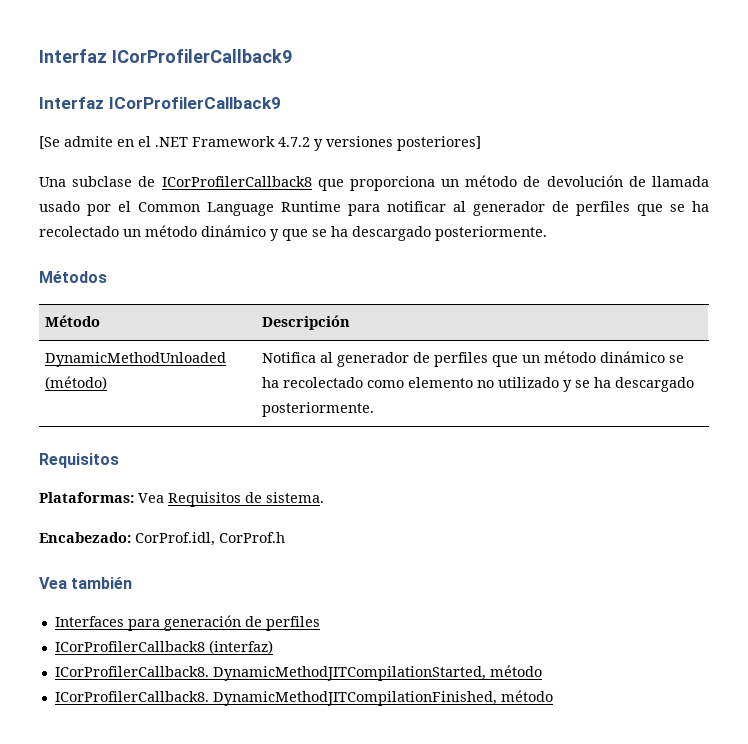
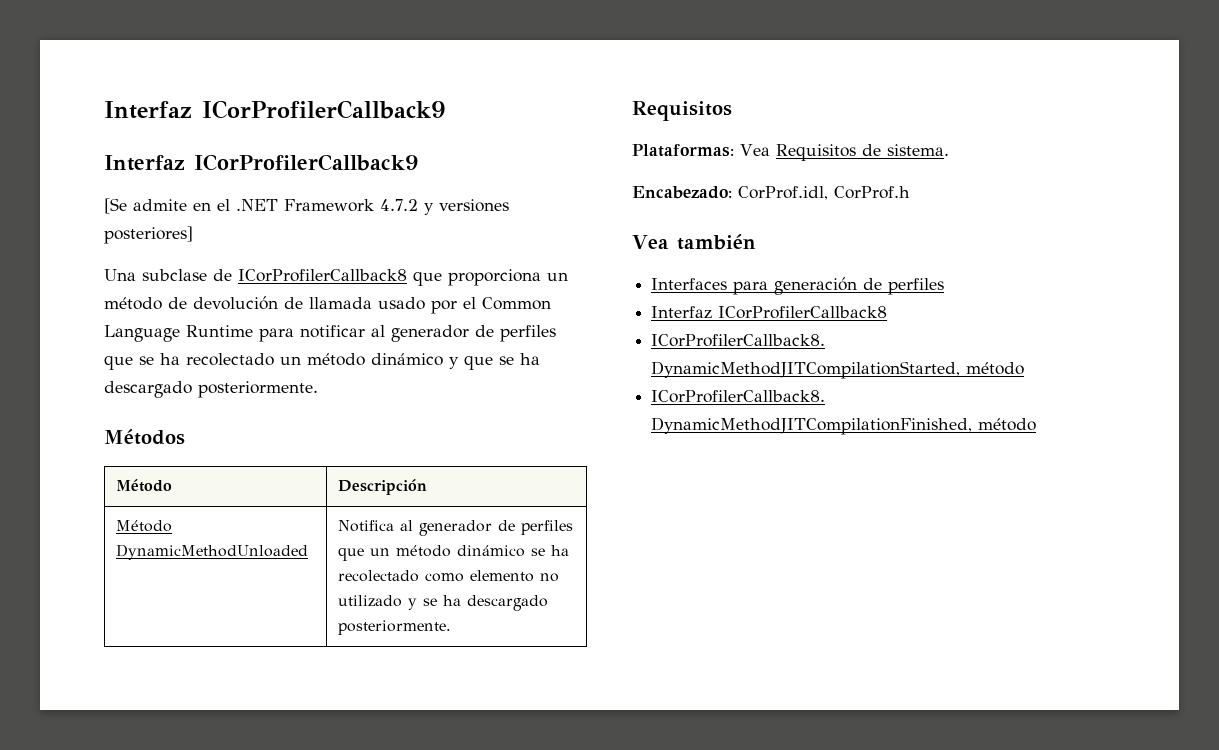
- DynamicMethodUnloaded (método) | Notifica al generador de perfiles que un método dinámico se ha recolectado como elemento no utilizado y se ha descargado posteriormente.
+ Método DynamicMethodUnloaded | Notifica al generador de perfiles que un método dinámico se ha recolectado como elemento no utilizado y se ha descargado posteriormente.
- ICorProfilerCallback8 (interfaz)
+ Interfaz ICorProfilerCallback8

